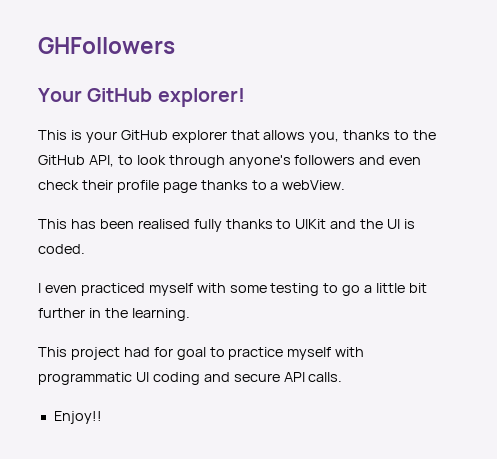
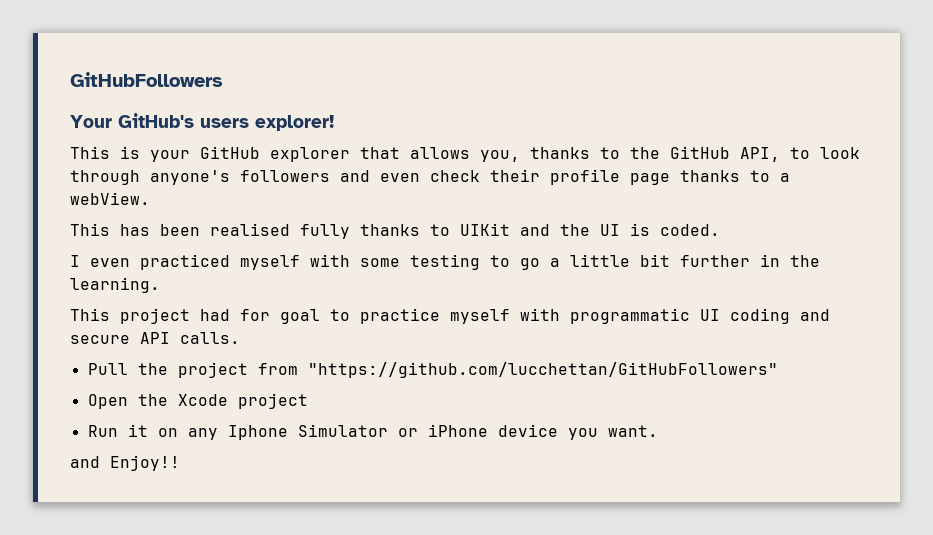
- GHFollowers
+ GitHubFollowers
- Your GitHub explorer!
+ Your GitHub's users explorer!
- Enjoy!!
+ Pull the project from "https://github.com/lucchettan/GitHubFollowers"
+ Open the Xcode project
+ Run it on any Iphone Simulator or iPhone device you want.
+ and Enjoy!!

